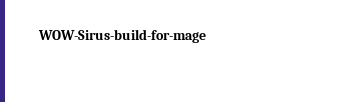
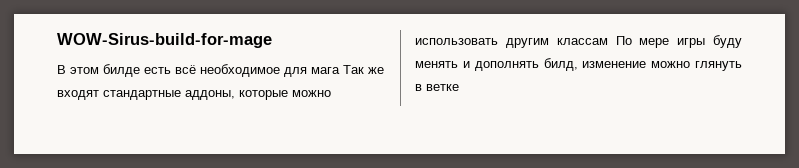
+ В этом билде есть всё необходимое для мага Так же входят стандартные аддоны, которые можно использовать другим классам По мере игры буду менять и дополнять билд, изменение можно глянуть в ветке

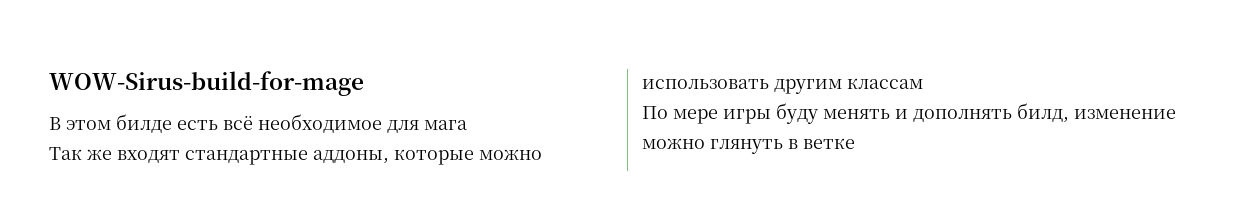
- В этом билде есть всё необходимое для мага Так же входят стандартные аддоны, которые можно использовать другим классам По мере игры буду менять и дополнять билд, изменение можно глянуть в ветке
+ В этом билде есть всё необходимое для мага
+ Так же входят стандартные аддоны, которые можно использовать другим классам
+ По мере игры буду менять и дополнять билд, изменение можно глянуть в ветке

